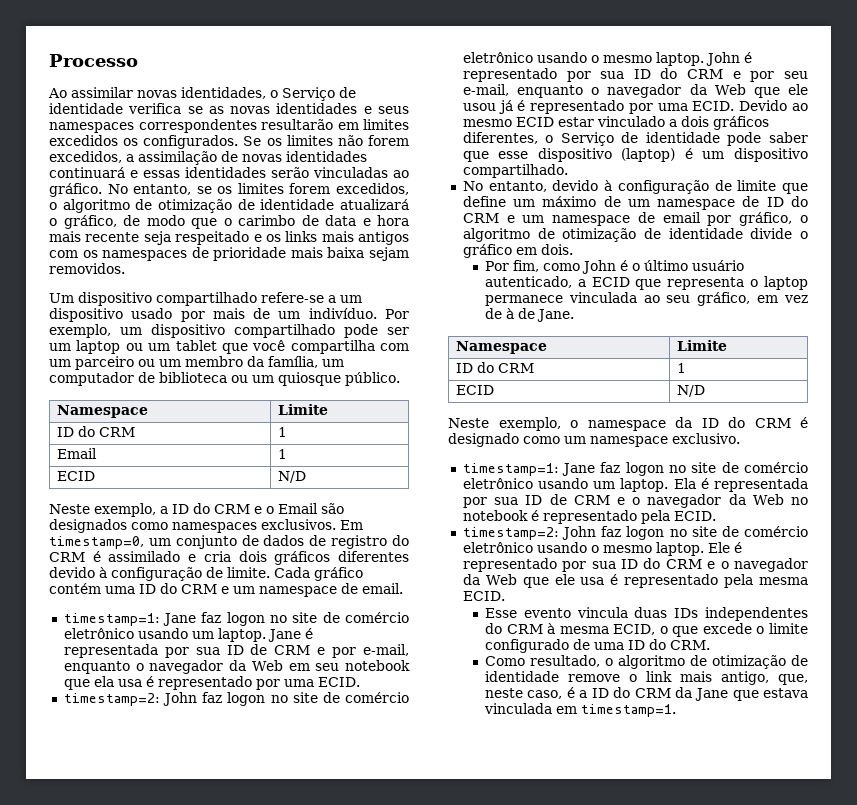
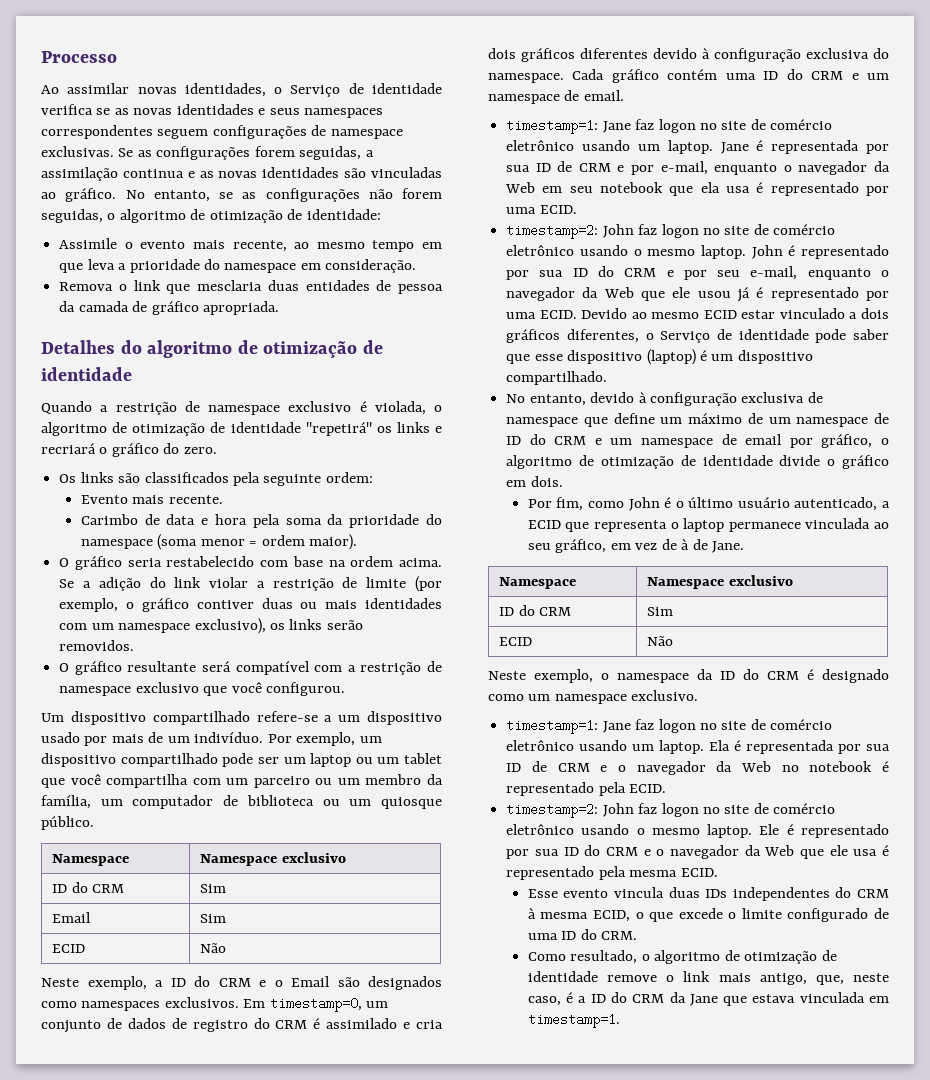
- Ao assimilar novas identidades, o Serviço de identidade verifica se as novas identidades e seus namespaces correspondentes resultarão em limites excedidos os configurados. Se os limites não forem excedidos, a assimilação de novas identidades continuará e essas identidades serão vinculadas ao gráfico.
+ Ao assimilar novas identidades, o Serviço de identidade verifica se as novas identidades e seus namespaces correspondentes seguem configurações de namespace exclusivas. Se as configurações forem seguidas, a assimilação continua e as novas identidades são vinculadas ao gráfico.
- No entanto, se os limites forem excedidos, o algoritmo de otimização de identidade atualizará o gráfico, de modo que o carimbo de data e hora mais recente seja respeitado e os links mais antigos com os namespaces de prioridade mais baixa sejam removidos.
+ No entanto, se as configurações não forem seguidas, o algoritmo de otimização de identidade:
+ Assimile o evento mais recente, ao mesmo tempo em que leva a prioridade do namespace em consideração.
+ Remova o link que mesclaria duas entidades de pessoa da camada de gráfico apropriada.
+ Detalhes do algoritmo de otimização de identidade
+ Quando a restrição de namespace exclusivo é violada, o algoritmo de otimização de identidade "repetirá" os links e recriará o gráfico do zero.
+ Os links são classificados pela seguinte ordem:
+ Evento mais recente.
+ Carimbo de data e hora pela soma da prioridade do namespace (soma menor = ordem maior).
+ O gráfico seria restabelecido com base na ordem acima. Se a adição do link violar a restrição de limite (por exemplo, o gráfico contiver duas ou mais identidades com um namespace exclusivo), os links serão removidos.
+ O gráfico resultante será compatível com a restrição de namespace exclusivo que você configurou.
  Por exemplo, um dispositivo compartilhado pode ser um laptop ou um tablet que você compartilha com um parceiro ou um membro da família, um computador de biblioteca ou um quiosque público.
- Namespace | Limite
- ID do CRM | 1
+ Namespace | Namespace exclusivo
+ ID do CRM | Sim
- Email | 1
- ECID | N/D
+ Email | Sim
+ ECID | Não
- Em timestamp=0, um conjunto de dados de registro do CRM é assimilado e cria dois gráficos diferentes devido à configuração de limite.
+ Em timestamp=0, um conjunto de dados de registro do CRM é assimilado e cria dois gráficos diferentes devido à configuração exclusiva do namespace.
- No entanto, devido à configuração de limite que define um máximo de um namespace de ID do CRM e um namespace de email por gráfico, o algoritmo de otimização de identidade divide o gráfico em dois.
+ No entanto, devido à configuração exclusiva de namespace que define um máximo de um namespace de ID do CRM e um namespace de email por gráfico, o algoritmo de otimização de identidade divide o gráfico em dois.
  Por fim, como John é o último usuário autenticado, a ECID que representa o laptop permanece vinculada ao seu gráfico, em vez de à de Jane.
- Namespace | Limite
- ID do CRM | 1
- ECID | N/D
+ Namespace | Namespace exclusivo
+ ID do CRM | Sim
+ ECID | Não

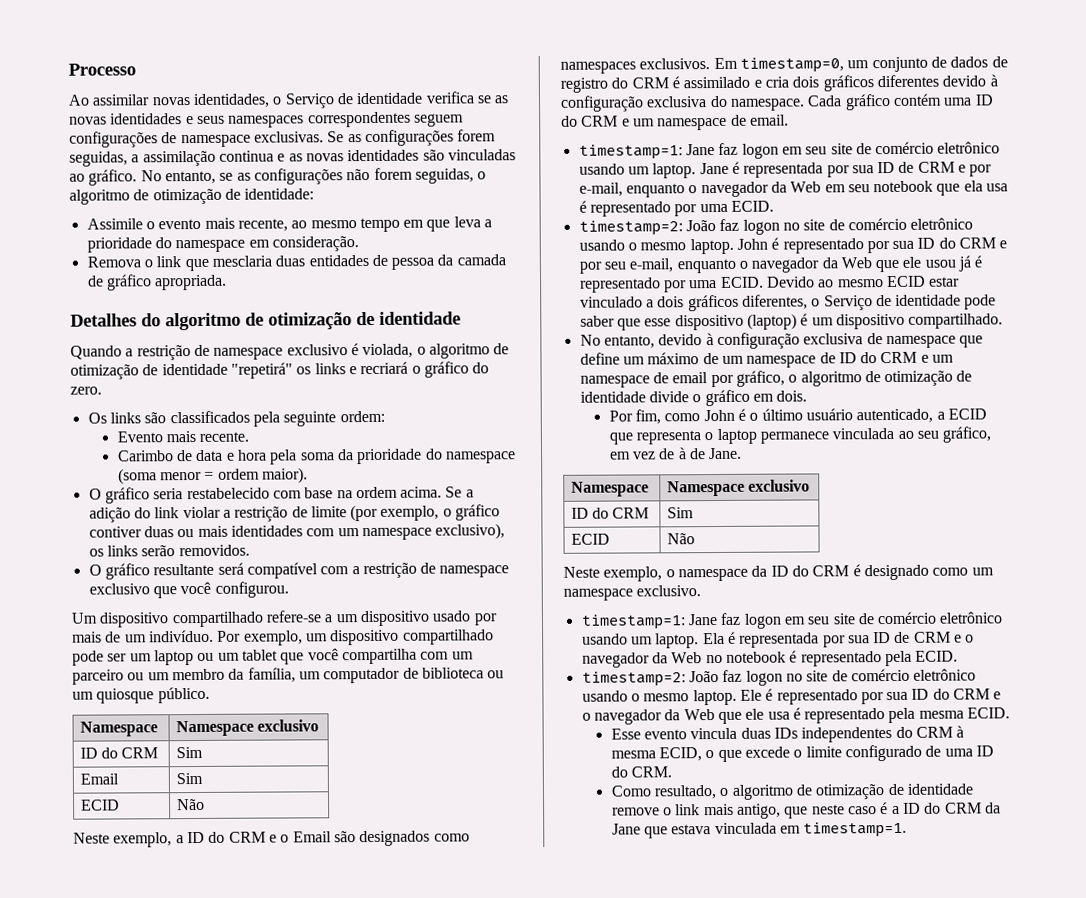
  Cada gráfico contém uma ID do CRM e um namespace de email.
- timestamp=1: Jane faz logon no site de comércio eletrônico usando um laptop.
+ timestamp=1: Jane faz logon em seu site de comércio eletrônico usando um laptop.
  Jane é representada por sua ID de CRM e por e-mail, enquanto o navegador da Web em seu notebook que ela usa é representado por uma ECID.
- timestamp=2: John faz logon no site de comércio eletrônico usando o mesmo laptop.
+ timestamp=2: João faz logon no site de comércio eletrônico usando o mesmo laptop.
  Neste exemplo, o namespace da ID do CRM é designado como um namespace exclusivo.
- timestamp=1: Jane faz logon no site de comércio eletrônico usando um laptop.
+ timestamp=1: Jane faz logon em seu site de comércio eletrônico usando um laptop.
  Ela é representada por sua ID de CRM e o navegador da Web no notebook é representado pela ECID.
- timestamp=2: John faz logon no site de comércio eletrônico usando o mesmo laptop.
+ timestamp=2: João faz logon no site de comércio eletrônico usando o mesmo laptop.
- Como resultado, o algoritmo de otimização de identidade remove o link mais antigo, que, neste caso, é a ID do CRM da Jane que estava vinculada em timestamp=1.
+ Como resultado, o algoritmo de otimização de identidade remove o link mais antigo, que neste caso é a ID do CRM da Jane que estava vinculada em timestamp=1.

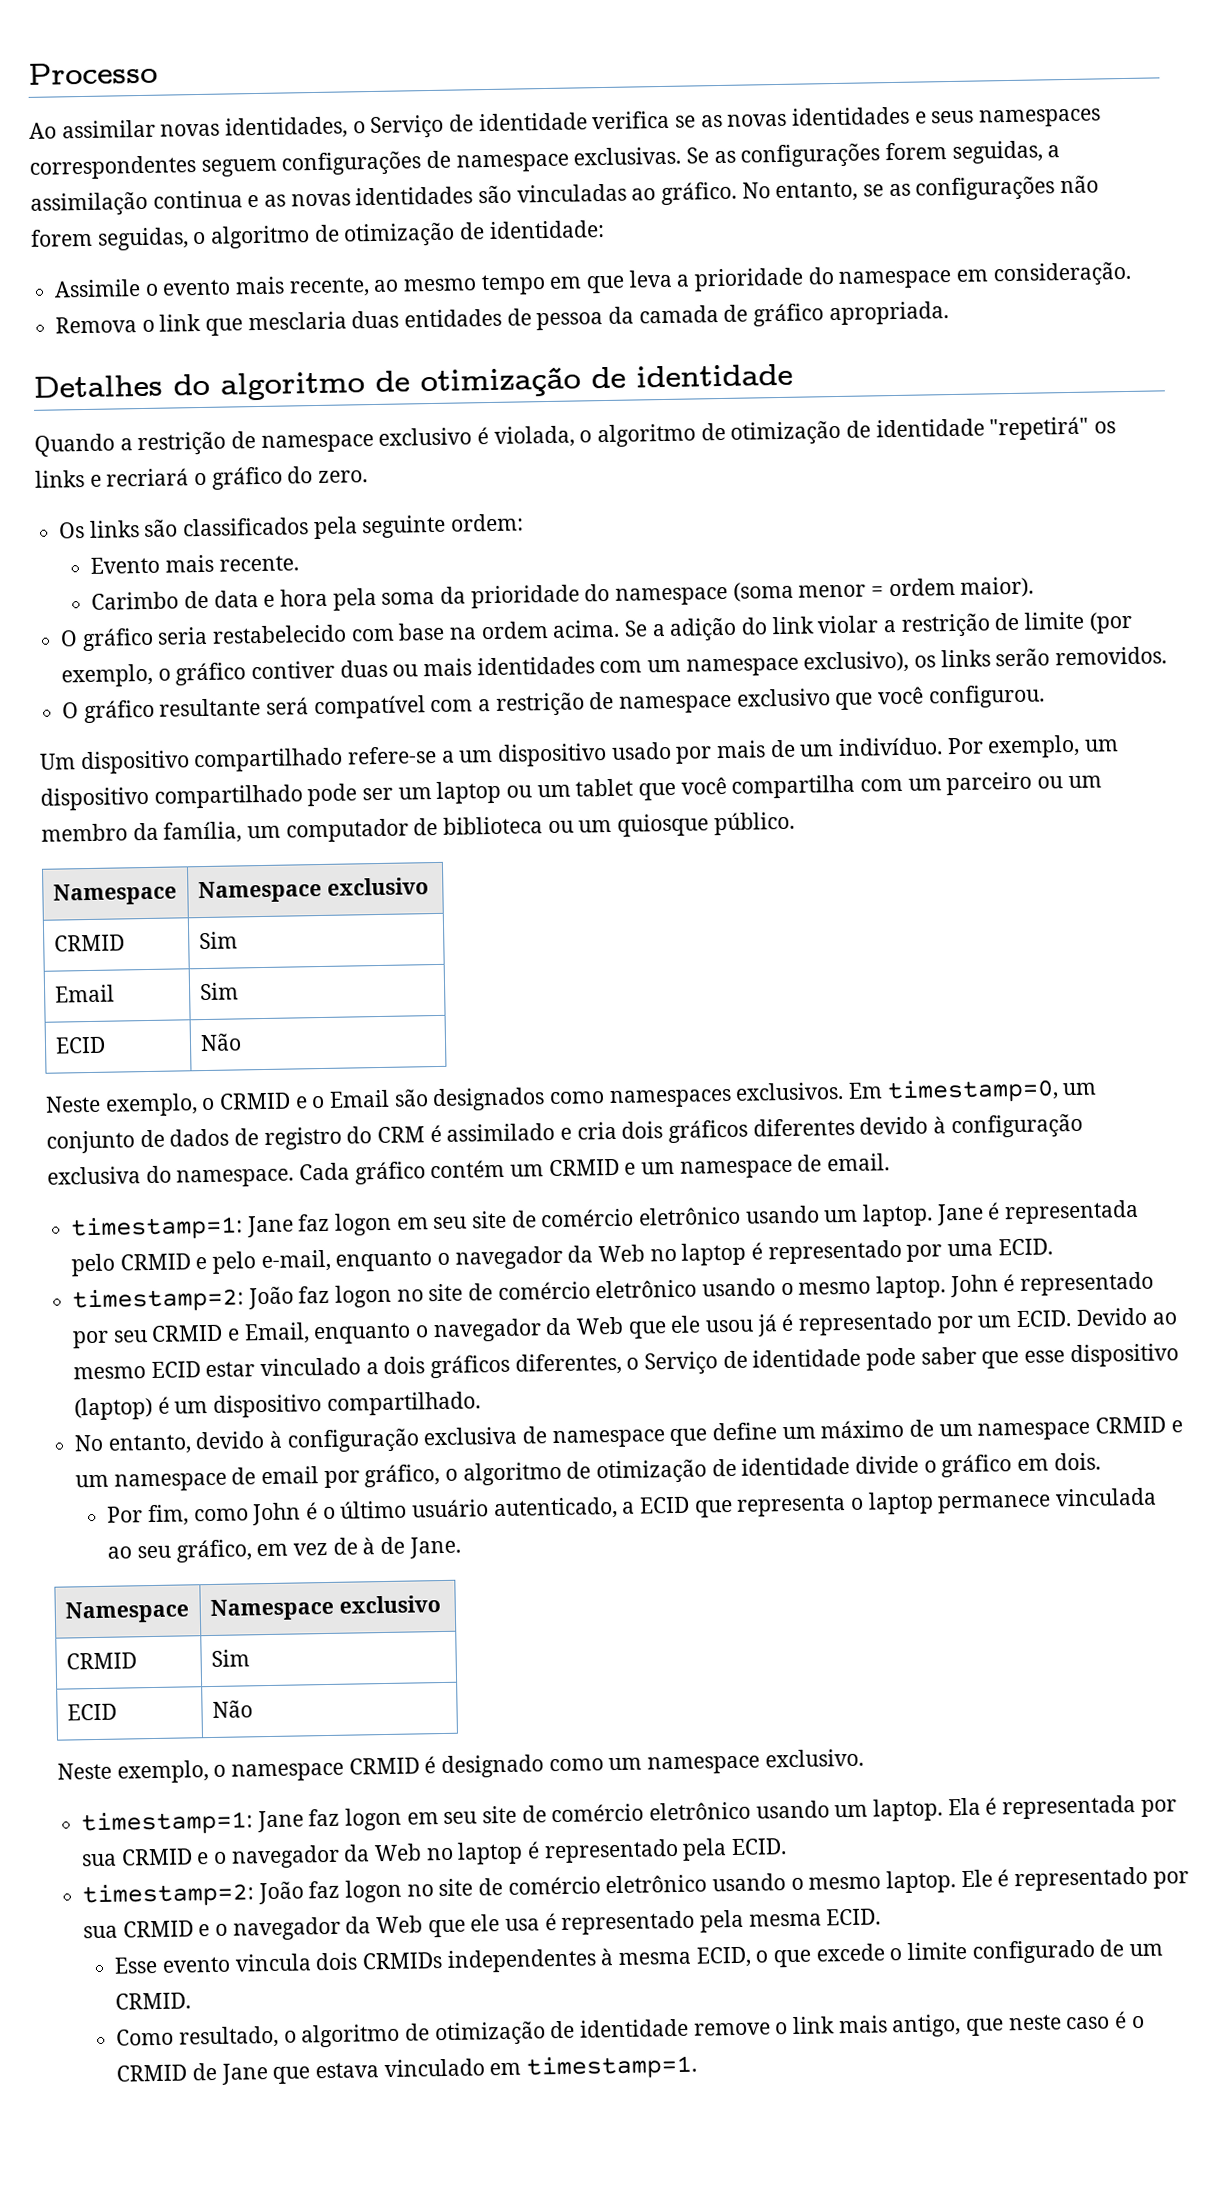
  Por exemplo, um dispositivo compartilhado pode ser um laptop ou um tablet que você compartilha com um parceiro ou um membro da família, um computador de biblioteca ou um quiosque público.
  Namespace | Namespace exclusivo
- ID do CRM | Sim
+ CRMID | Sim
- Neste exemplo, a ID do CRM e o Email são designados como namespaces exclusivos.
+ Neste exemplo, o CRMID e o Email são designados como namespaces exclusivos.
- Cada gráfico contém uma ID do CRM e um namespace de email.
+ Cada gráfico contém um CRMID e um namespace de email.
- Jane é representada por sua ID de CRM e por e-mail, enquanto o navegador da Web em seu notebook que ela usa é representado por uma ECID.
+ Jane é representada pelo CRMID e pelo e-mail, enquanto o navegador da Web no laptop é representado por uma ECID.
- John é representado por sua ID do CRM e por seu e-mail, enquanto o navegador da Web que ele usou já é representado por uma ECID.
+ John é representado por seu CRMID e Email, enquanto o navegador da Web que ele usou já é representado por um ECID.
- No entanto, devido à configuração exclusiva de namespace que define um máximo de um namespace de ID do CRM e um namespace de email por gráfico, o algoritmo de otimização de identidade divide o gráfico em dois.
+ No entanto, devido à configuração exclusiva de namespace que define um máximo de um namespace CRMID e um namespace de email por gráfico, o algoritmo de otimização de identidade divide o gráfico em dois.
  Por fim, como John é o último usuário autenticado, a ECID que representa o laptop permanece vinculada ao seu gráfico, em vez de à de Jane.
  Namespace | Namespace exclusivo
- ID do CRM | Sim
+ CRMID | Sim
- Neste exemplo, o namespace da ID do CRM é designado como um namespace exclusivo.
+ Neste exemplo, o namespace CRMID é designado como um namespace exclusivo.
- Ela é representada por sua ID de CRM e o navegador da Web no notebook é representado pela ECID.
+ Ela é representada por sua CRMID e o navegador da Web no laptop é representado pela ECID.
- Ele é representado por sua ID do CRM e o navegador da Web que ele usa é representado pela mesma ECID.
+ Ele é representado por sua CRMID e o navegador da Web que ele usa é representado pela mesma ECID.
- Esse evento vincula duas IDs independentes do CRM à mesma ECID, o que excede o limite configurado de uma ID do CRM.
+ Esse evento vincula dois CRMIDs independentes à mesma ECID, o que excede o limite configurado de um CRMID.
- Como resultado, o algoritmo de otimização de identidade remove o link mais antigo, que neste caso é a ID do CRM da Jane que estava vinculada em timestamp=1.
+ Como resultado, o algoritmo de otimização de identidade remove o link mais antigo, que neste caso é o CRMID de Jane que estava vinculado em timestamp=1.

